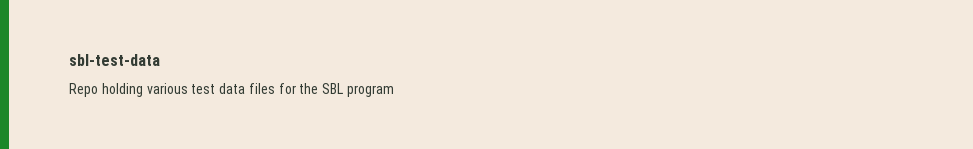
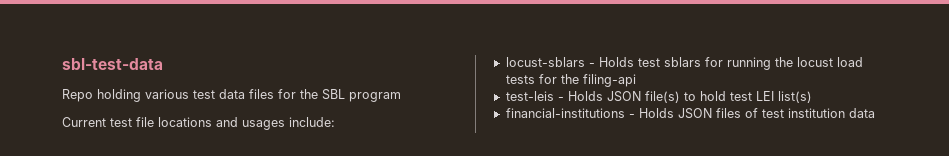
+ Current test file locations and usages include:
+ locust-sblars - Holds test sblars for running the locust load tests for the filing-api
+ test-leis - Holds JSON file(s) to hold test LEI list(s)
+ financial-institutions - Holds JSON files of test institution data

